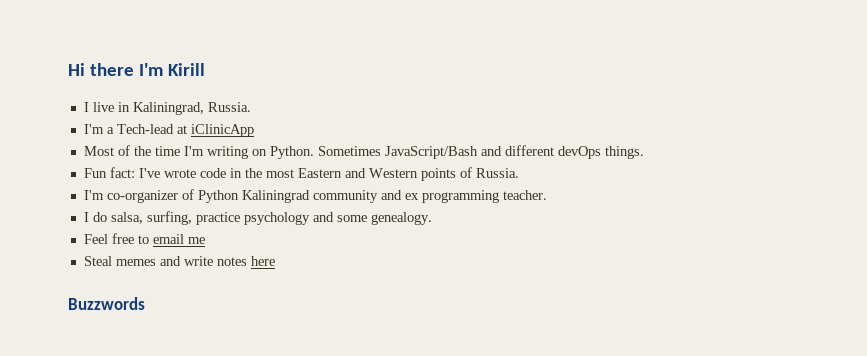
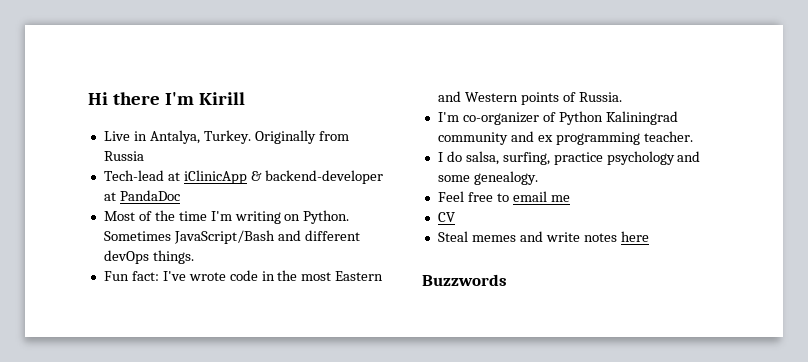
- I live in Kaliningrad, Russia.
- I'm a Tech-lead at iClinicApp
+ Live in Antalya, Turkey. Originally from Russia
+ Tech-lead at iClinicApp & backend-developer at PandaDoc
+ CV

